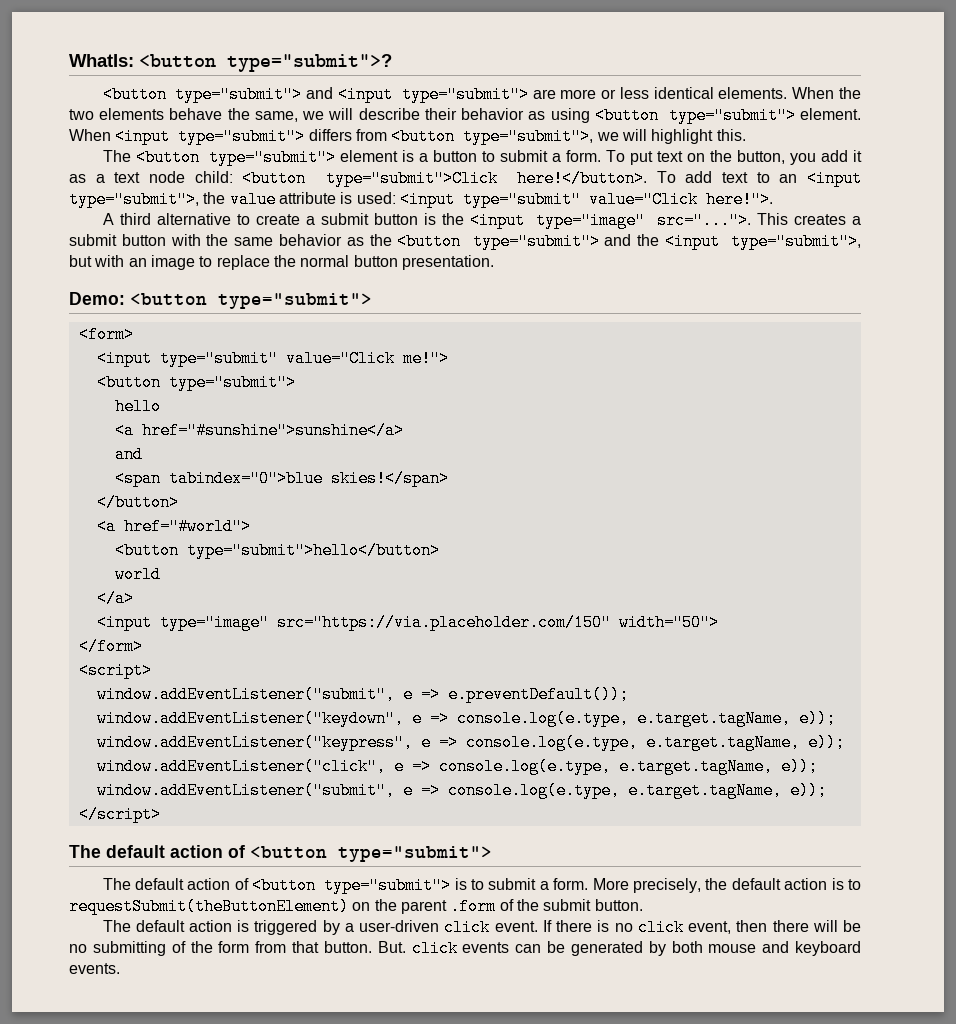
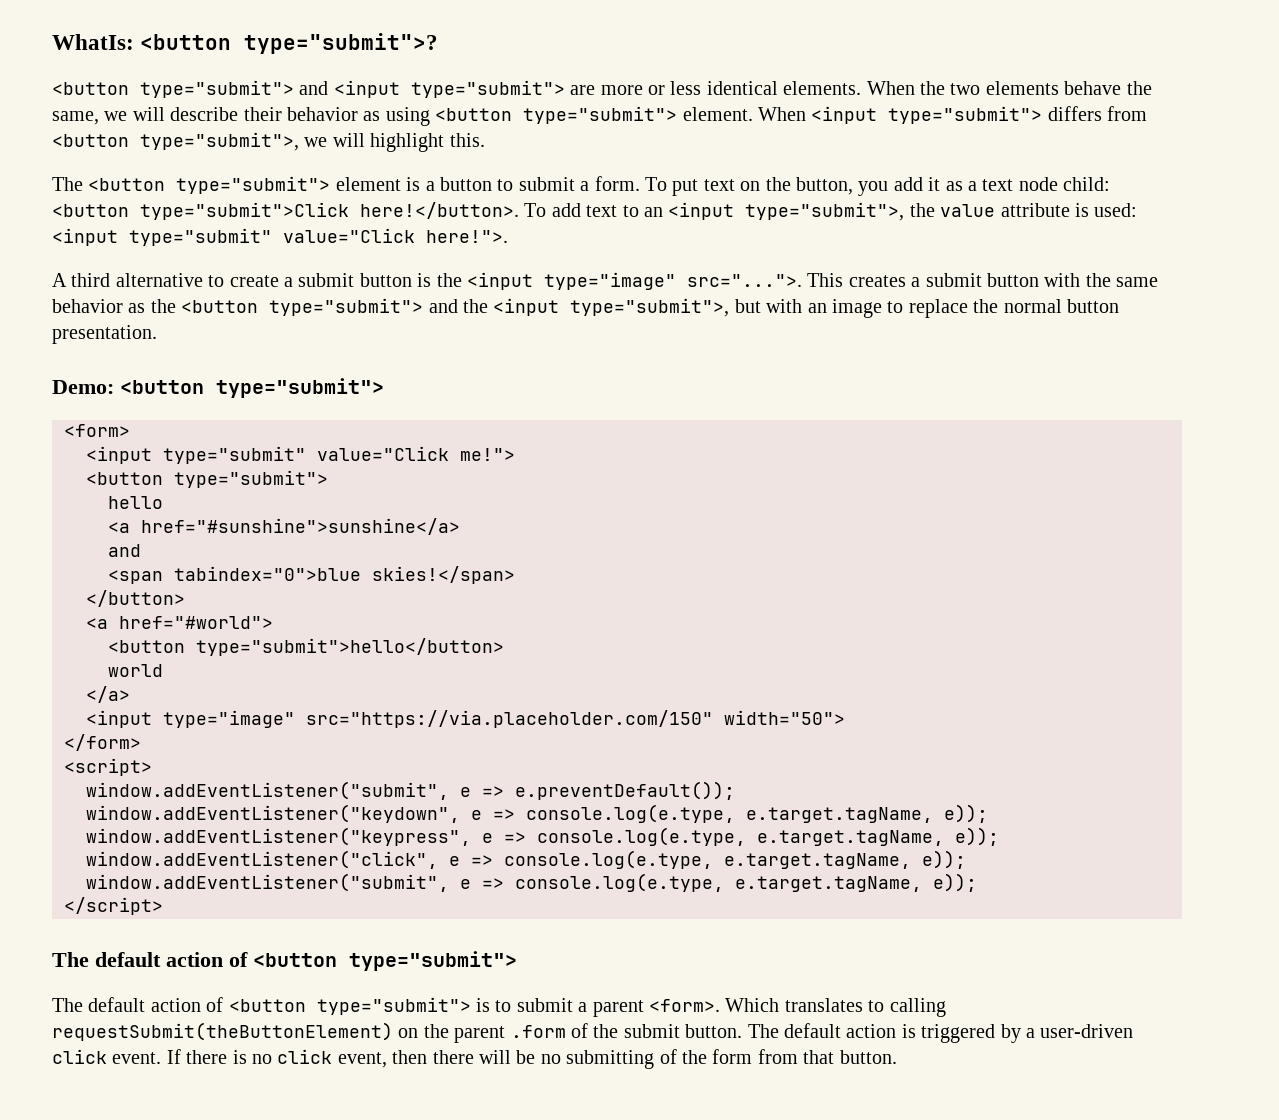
- The default action of <button type="submit"> is to submit a form. More precisely, the default action is to requestSubmit(theButtonElement) on the parent .form of the submit button.
- The default action is triggered by a user-driven click event.
+ The default action of <button type="submit"> is to submit a parent <form>. Which translates to calling requestSubmit(theButtonElement) on the parent .form of the submit button. The default action is triggered by a user-driven click event.
- But. click events can be generated by both mouse and keyboard events.

